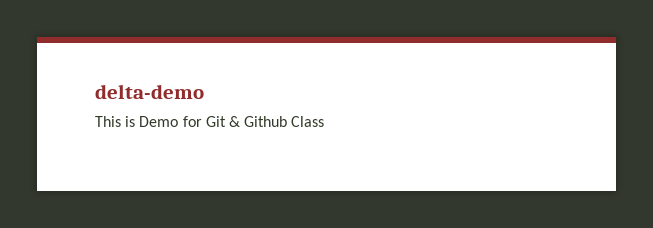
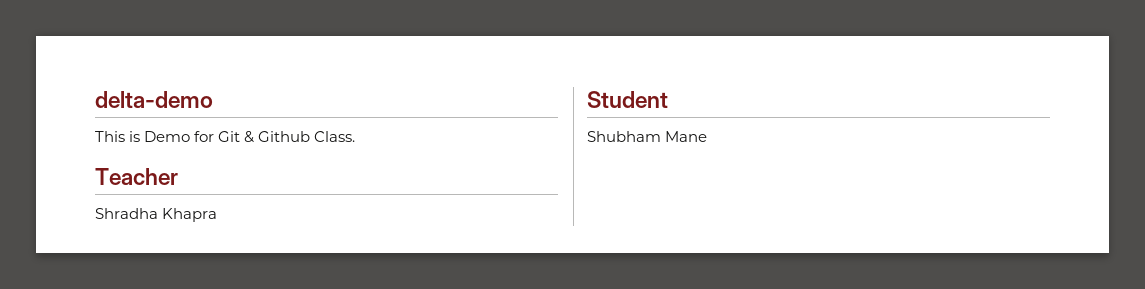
- This is Demo for Git & Github Class
+ This is Demo for Git & Github Class.
+ Teacher
+ Shradha Khapra
+ Student
+ Shubham Mane

